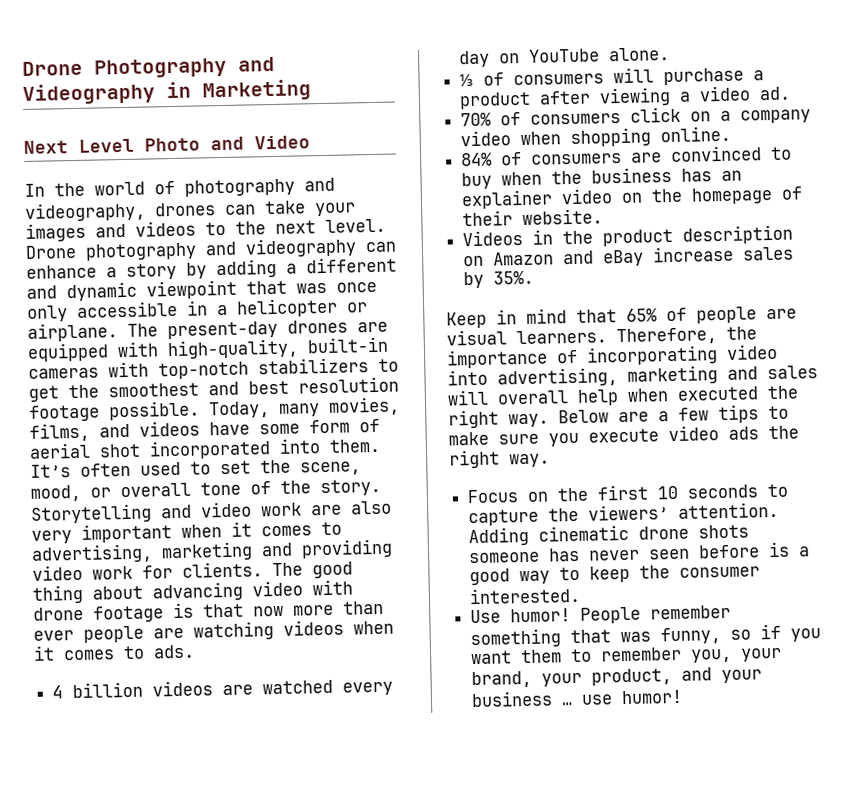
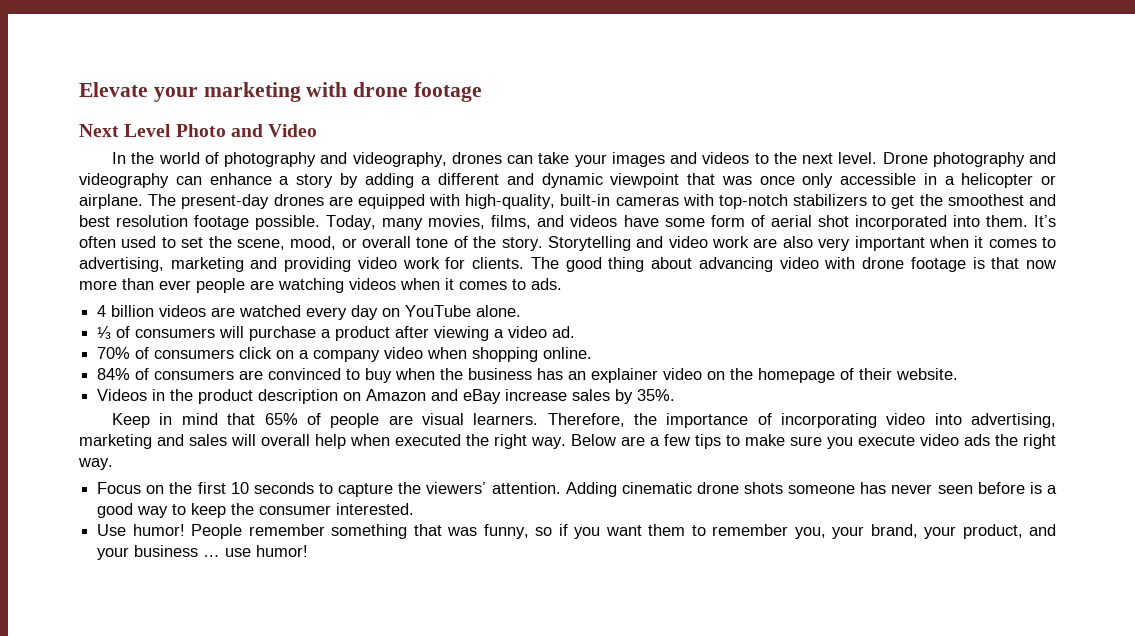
- Drone Photography and Videography in Marketing
+ Elevate your marketing with drone footage

